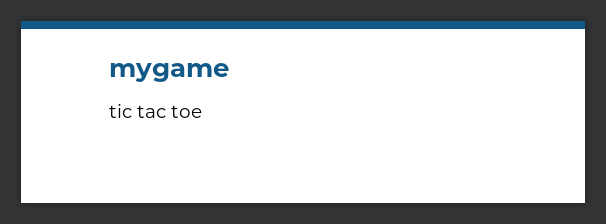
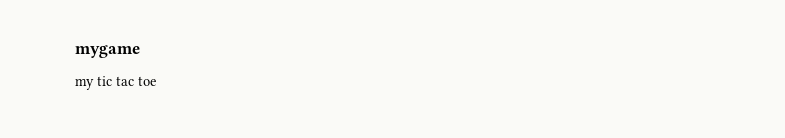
- tic tac toe
+ my tic tac toe

